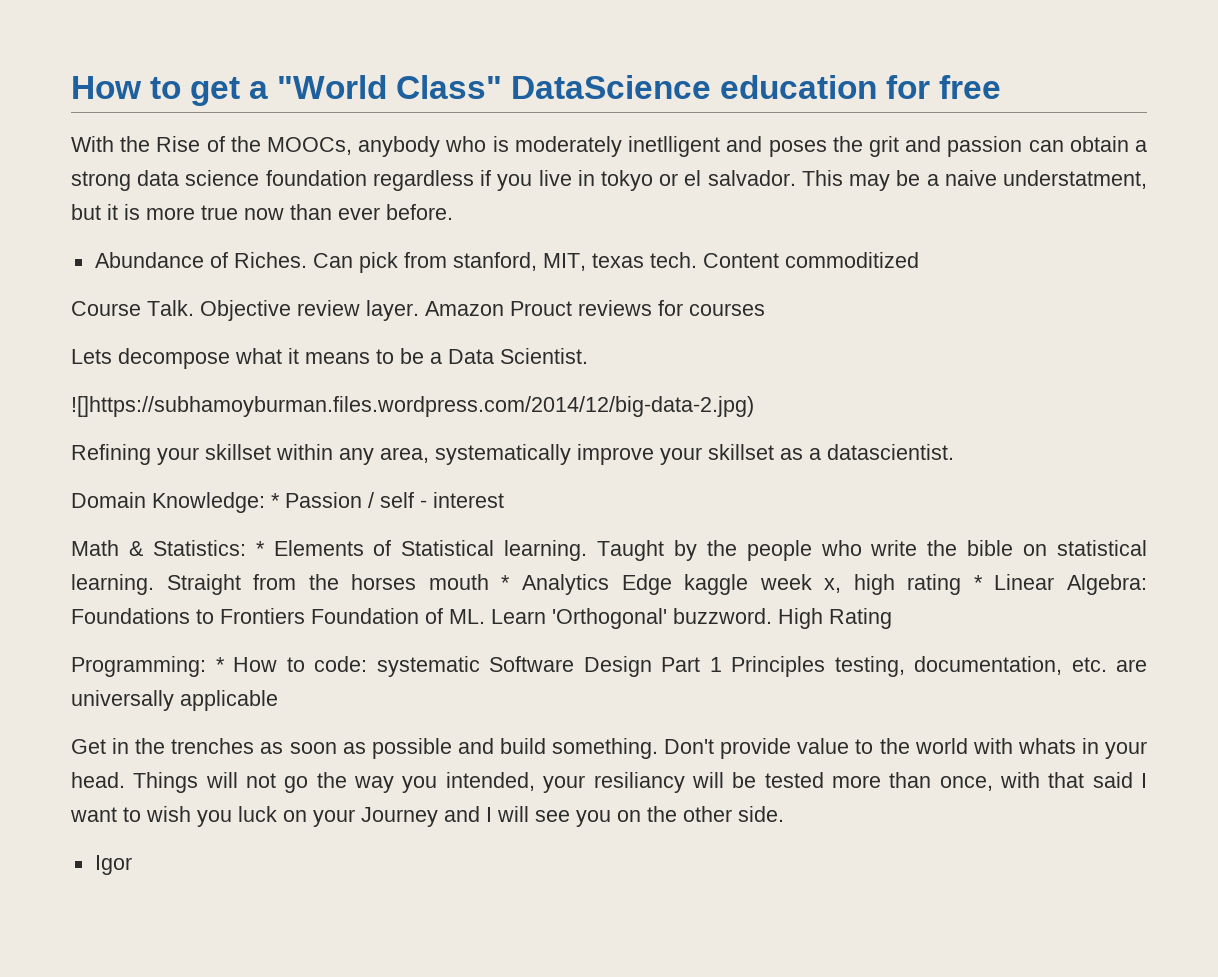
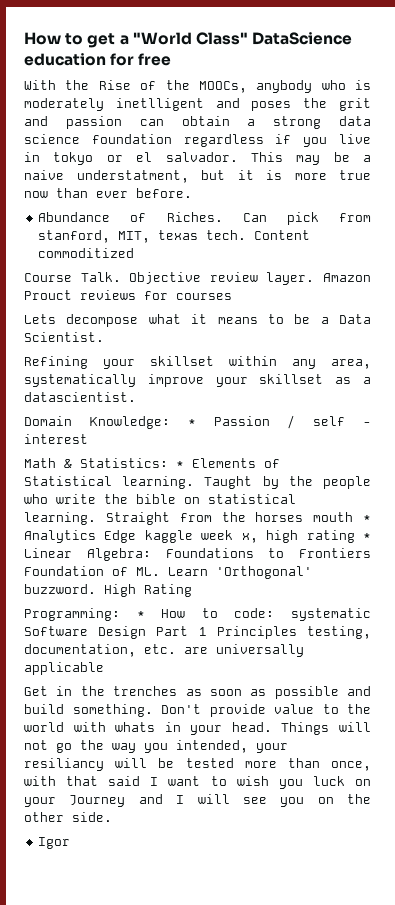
- ![]https://subhamoyburman.files.wordpress.com/2014/12/big-data-2.jpg)

